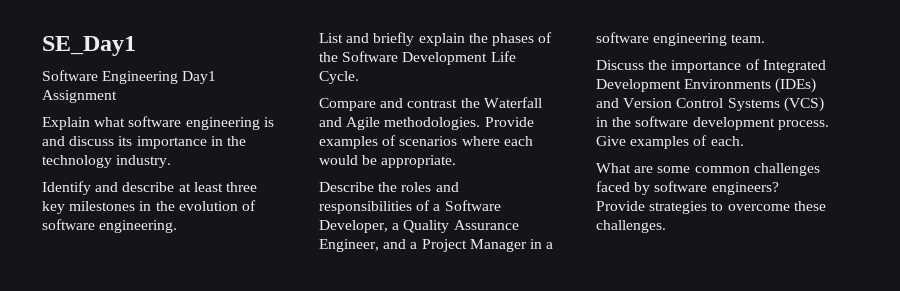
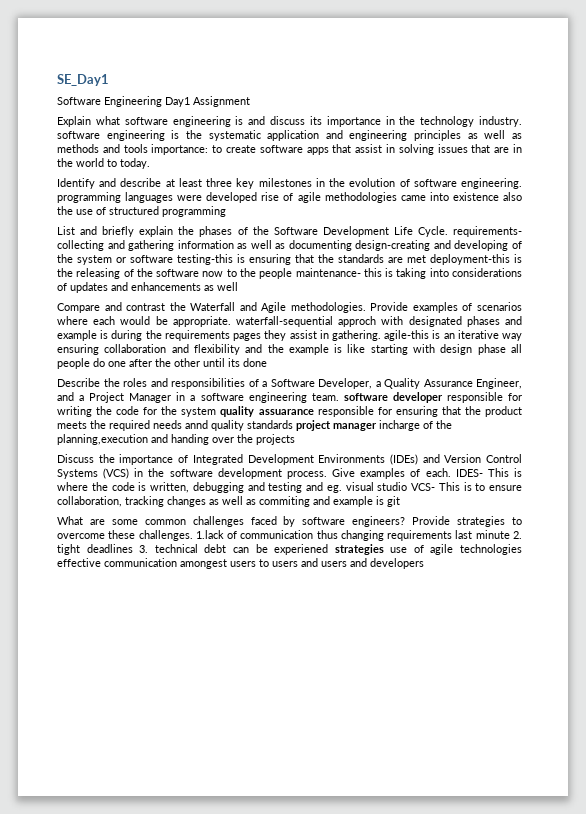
- Explain what software engineering is and discuss its importance in the technology industry.
+ Explain what software engineering is and discuss its importance in the technology industry. software engineering is the systematic application and engineering principles as well as methods and tools importance: to create software apps that assist in solving issues that are in the world to today.
- Identify and describe at least three key milestones in the evolution of software engineering.
+ Identify and describe at least three key milestones in the evolution of software engineering. programming languages were developed rise of agile methodologies came into existence also the use of structured programming
- List and briefly explain the phases of the Software Development Life Cycle.
+ List and briefly explain the phases of the Software Development Life Cycle. requirements- collecting and gathering information as well as documenting design-creating and developing of the system or software testing-this is ensuring that the standards are met deployment-this is the releasing of the software now to the people maintenance- this is taking into considerations of updates and enhancements as well
- Provide examples of scenarios where each would be appropriate.
+ Provide examples of scenarios where each would be appropriate. waterfall-sequential approch with designated phases and example is during the requirements pages they assist in gathering. agile-this is an iterative way ensuring collaboration and flexibility and the example is like starting with design phase all people do one after the other until its done
- Describe the roles and responsibilities of a Software Developer, a Quality Assurance Engineer, and a Project Manager in a software engineering team.
+ Describe the roles and responsibilities of a Software Developer, a Quality Assurance Engineer, and a Project Manager in a software engineering team. software developer responsible for writing the code for the system quality assuarance responsible for ensuring that the product meets the required needs annd quality standards project manager incharge of the planning,execution and handing over the projects
+ IDES- This is where the code is written, debugging and testing and eg. visual studio VCS- This is to ensure collaboration, tracking changes as well as commiting and example is git
+ 1.lack of communication thus changing requirements last minute 2. tight deadlines 3. technical debt can be experiened strategies use of agile technologies effective communication amongest users to users and users and developers

